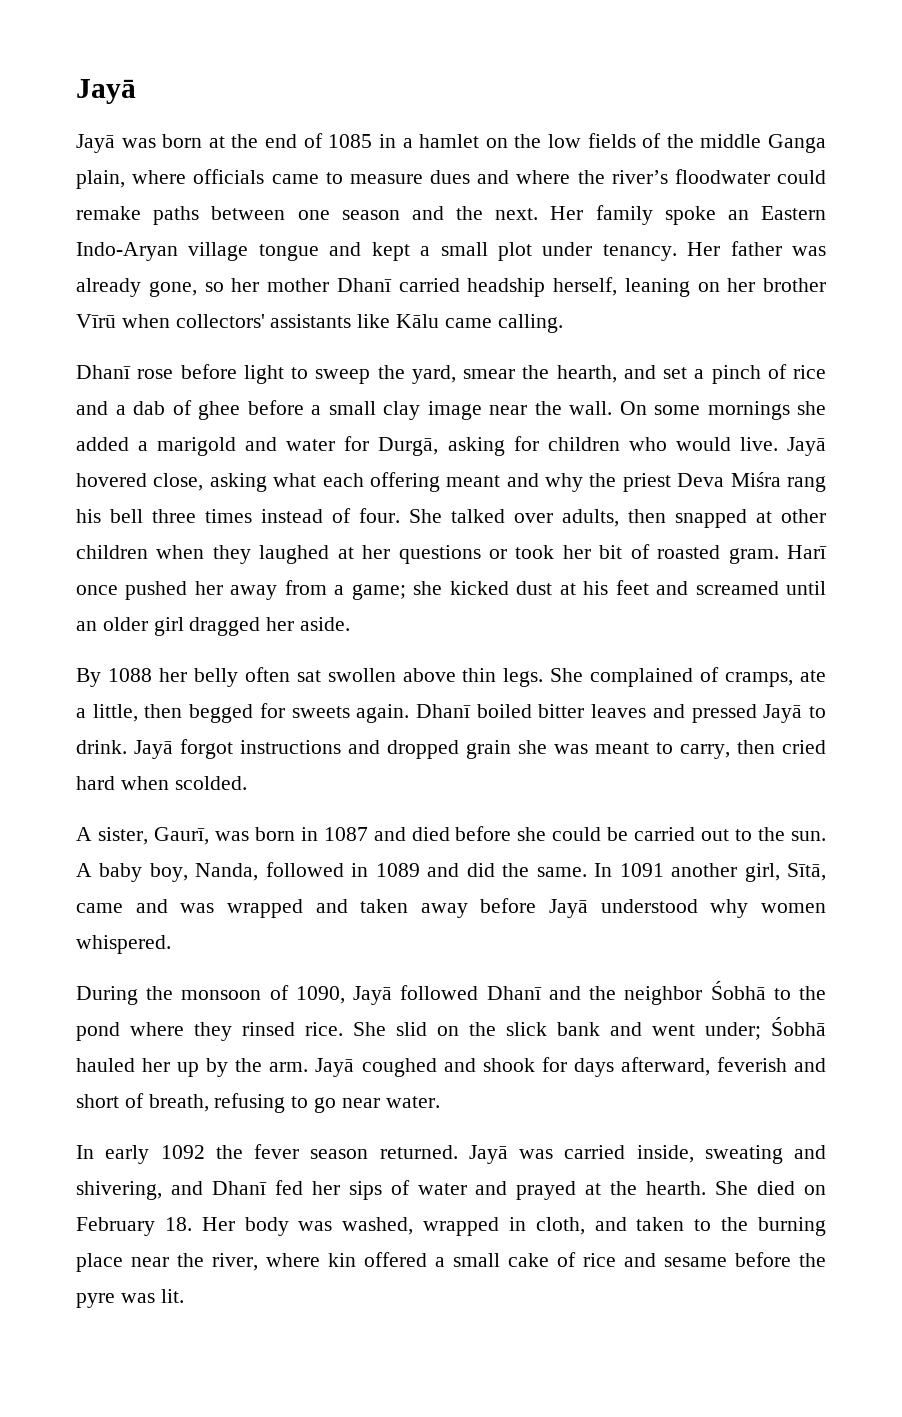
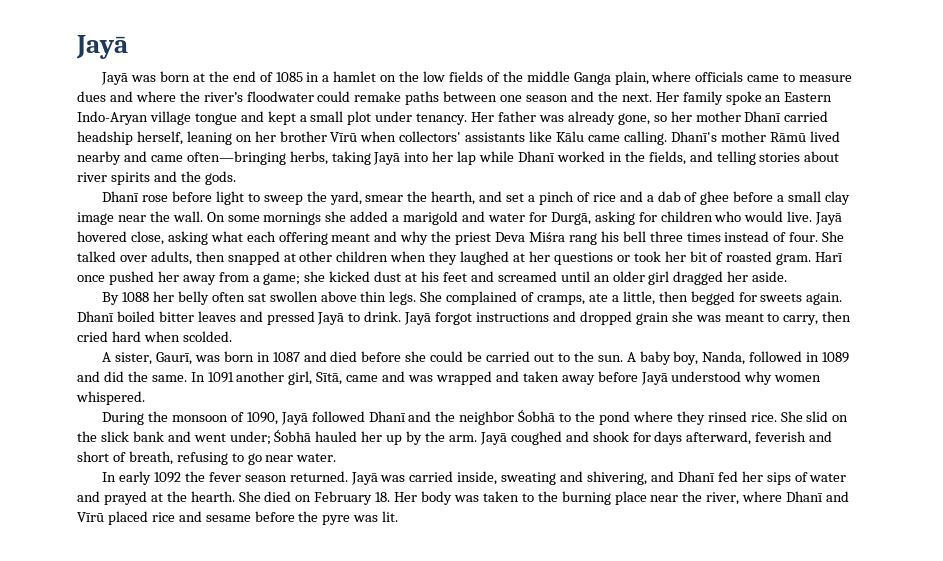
+ Dhanī's mother Rāmū lived nearby and came often—bringing herbs, taking Jayā into her lap while Dhanī worked in the fields, and telling stories about river spirits and the gods.
- She died on February 18. Her body was washed, wrapped in cloth, and taken to the burning place near the river, where kin offered a small cake of rice and sesame before the pyre was lit.
+ She died on February 18. Her body was taken to the burning place near the river, where Dhanī and Vīrū placed rice and sesame before the pyre was lit.

